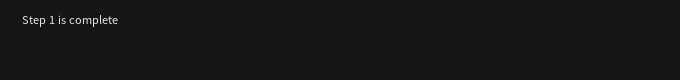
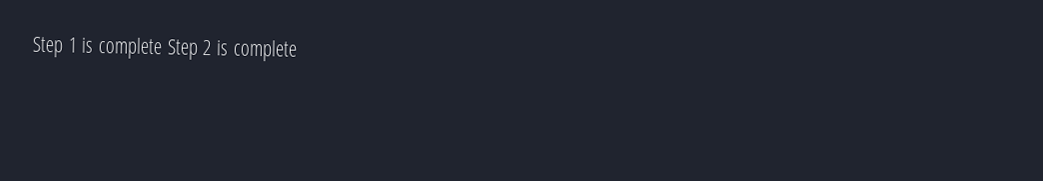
- Step 1 is complete
+ Step 1 is complete Step 2 is complete

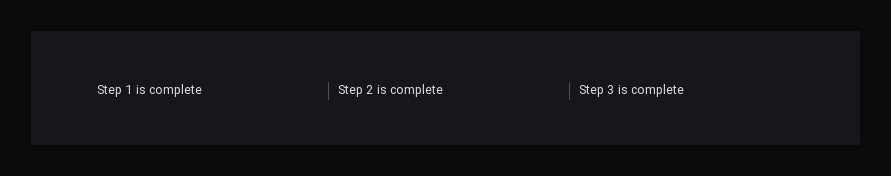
- Step 1 is complete Step 2 is complete
+ Step 1 is complete
+ Step 2 is complete
+ Step 3 is complete

